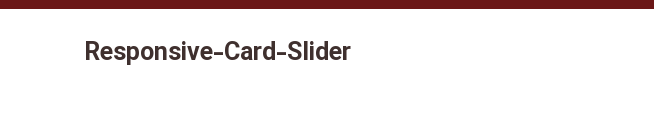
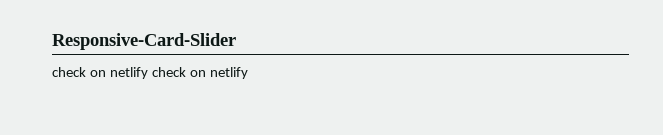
+ check on netlify check on netlify

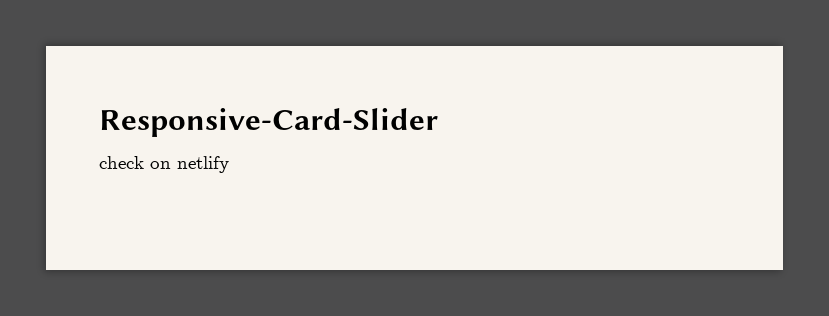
- check on netlify check on netlify
+ check on netlify

